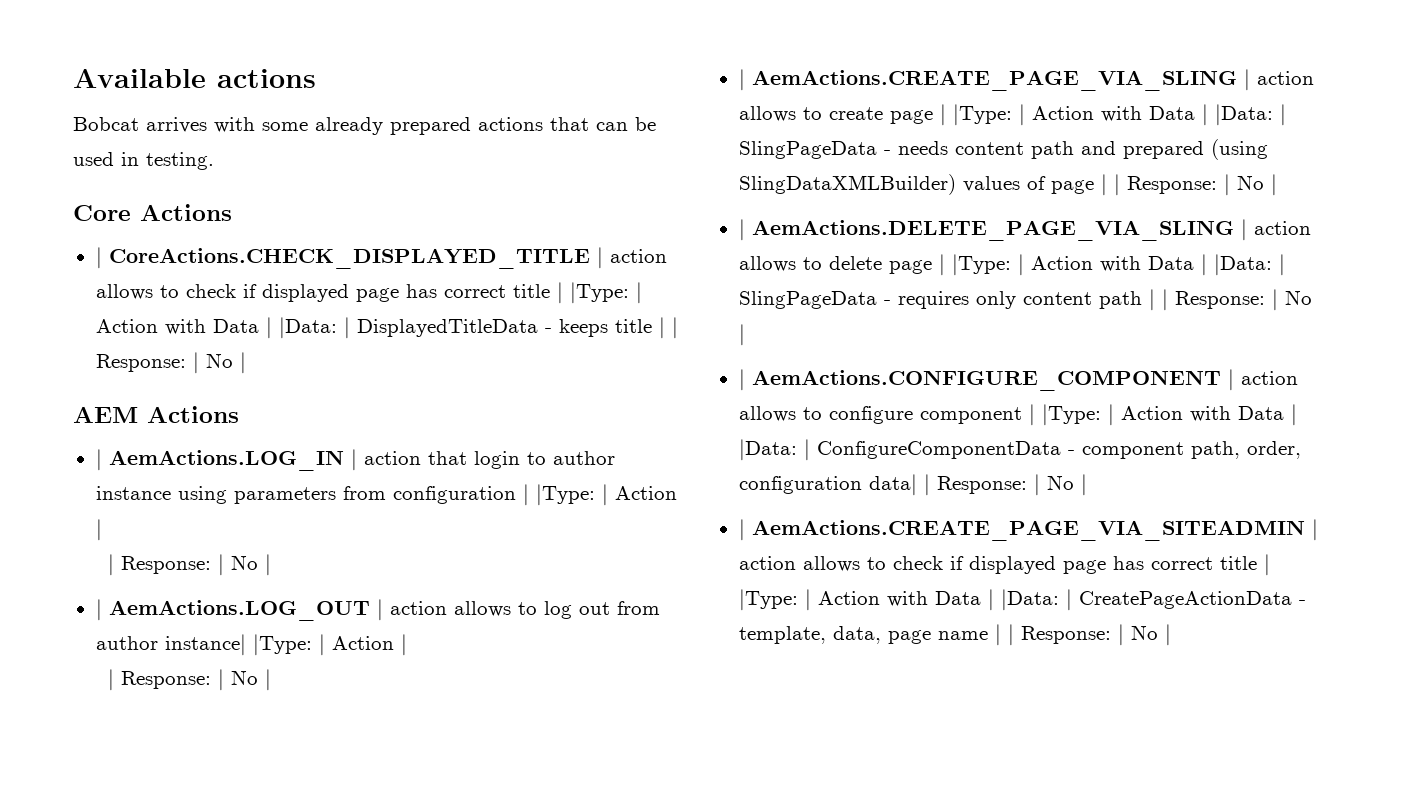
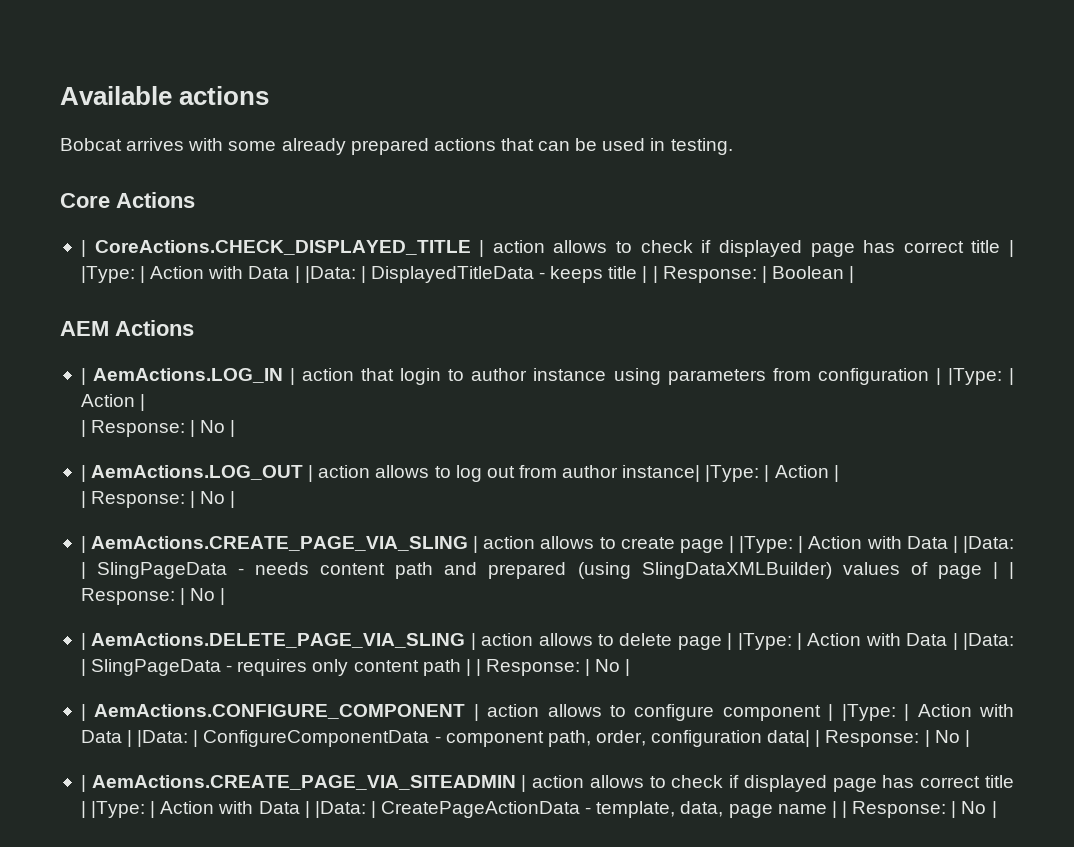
- | CoreActions.CHECK_DISPLAYED_TITLE | action allows to check if displayed page has correct title | |Type: | Action with Data | |Data: | DisplayedTitleData - keeps title | | Response: | No |
+ | CoreActions.CHECK_DISPLAYED_TITLE | action allows to check if displayed page has correct title | |Type: | Action with Data | |Data: | DisplayedTitleData - keeps title | | Response: | Boolean |

